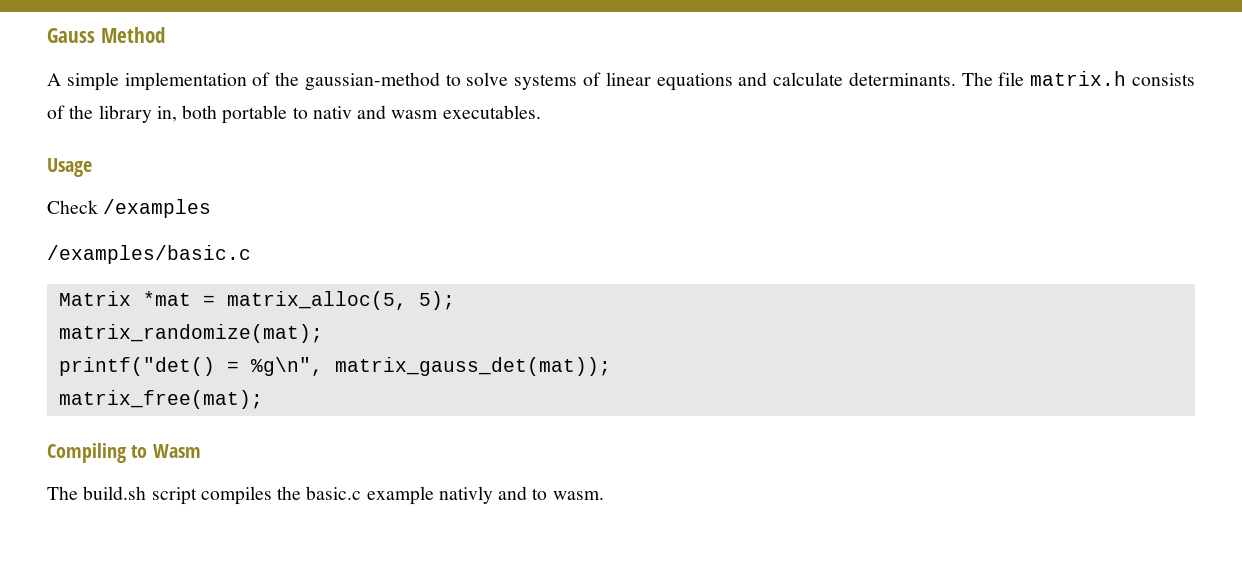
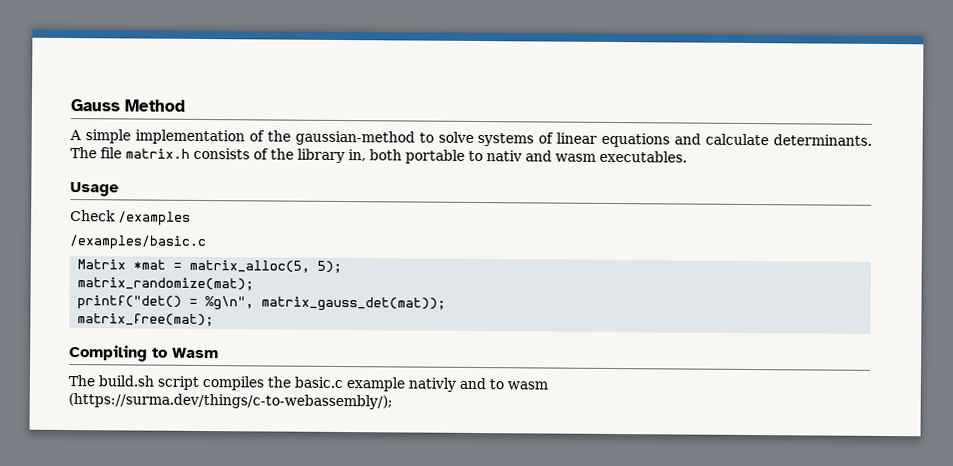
- The build.sh script compiles the basic.c example nativly and to wasm.
+ The build.sh script compiles the basic.c example nativly and to wasm (https://surma.dev/things/c-to-webassembly/);

